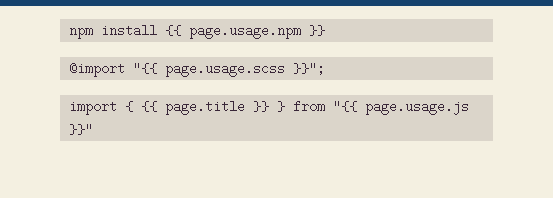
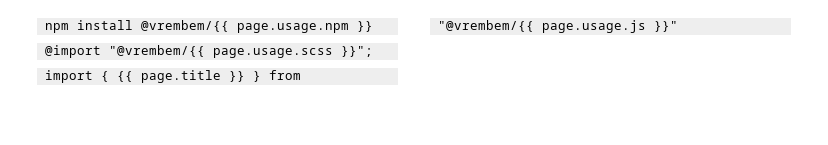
- npm install {{ page.usage.npm }}
+ npm install @vrembem/{{ page.usage.npm }}
- @import "{{ page.usage.scss }}";
+ @import "@vrembem/{{ page.usage.scss }}";
- import { {{ page.title }} } from "{{ page.usage.js }}"
+ import { {{ page.title }} } from "@vrembem/{{ page.usage.js }}"

